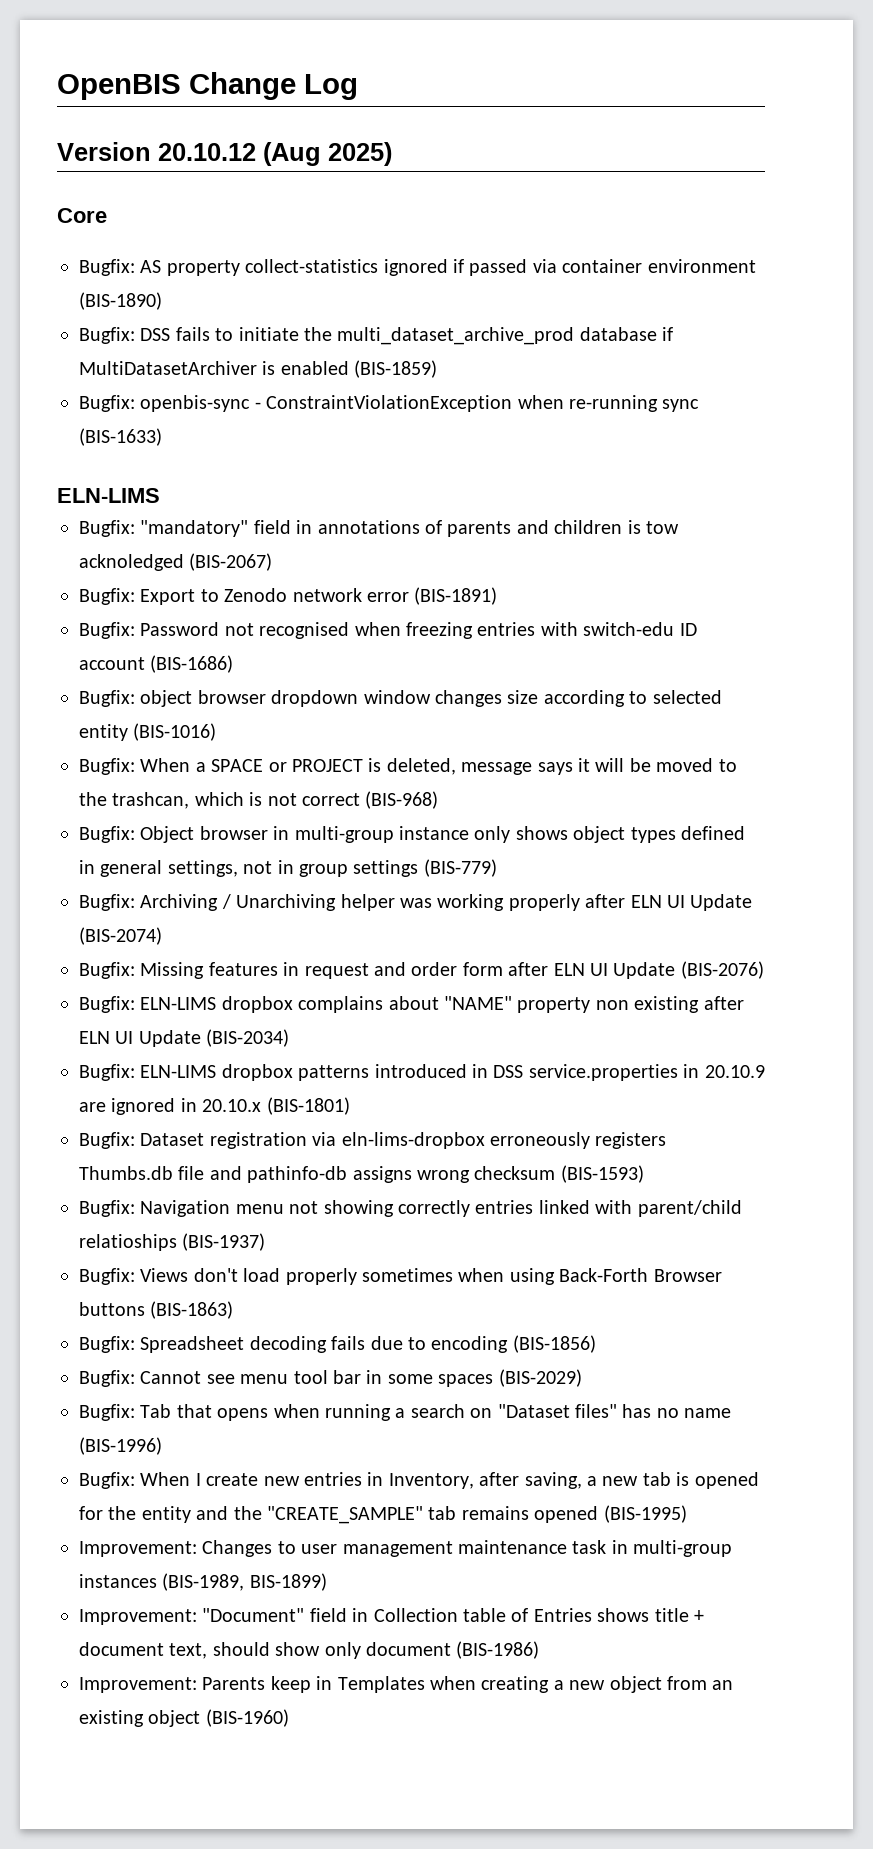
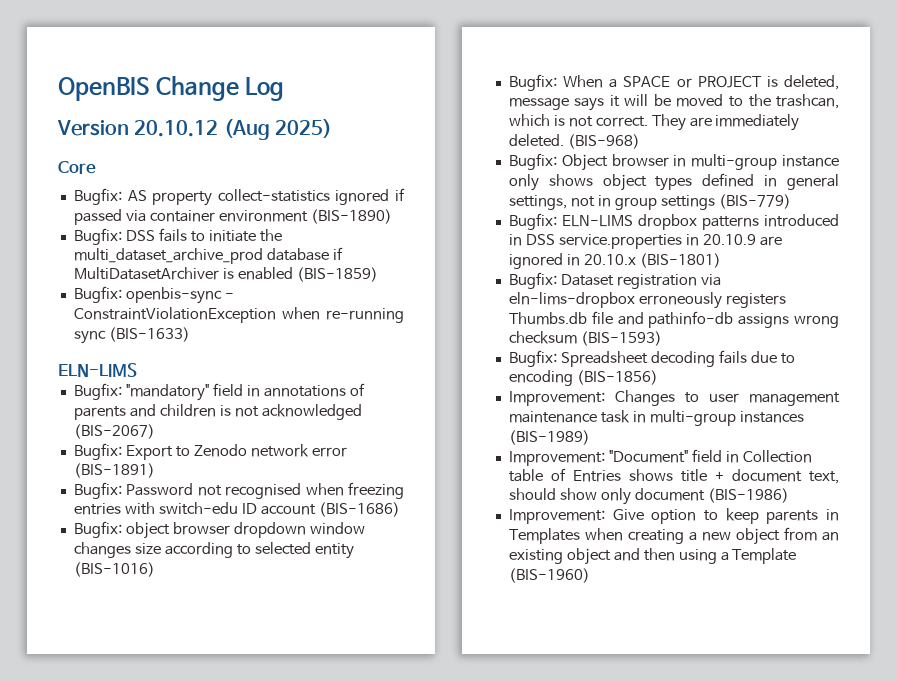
- Bugfix: "mandatory" field in annotations of parents and children is tow acknoledged (BIS-2067)
+ Bugfix: "mandatory" field in annotations of parents and children is not acknowledged (BIS-2067)
- Bugfix: When a SPACE or PROJECT is deleted, message says it will be moved to the trashcan, which is not correct (BIS-968)
+ Bugfix: When a SPACE or PROJECT is deleted, message says it will be moved to the trashcan, which is not correct. They are immediately deleted. (BIS-968)
- Bugfix: Archiving / Unarchiving helper was working properly after ELN UI Update (BIS-2074)
- Bugfix: Missing features in request and order form after ELN UI Update (BIS-2076)
- Bugfix: ELN-LIMS dropbox complains about "NAME" property non existing after ELN UI Update (BIS-2034)
- Bugfix: Navigation menu not showing correctly entries linked with parent/child relatioships (BIS-1937)
- Bugfix: Views don't load properly sometimes when using Back-Forth Browser buttons (BIS-1863)
- Bugfix: Cannot see menu tool bar in some spaces (BIS-2029)
- Bugfix: Tab that opens when running a search on "Dataset files" has no name (BIS-1996)
- Bugfix: When I create new entries in Inventory, after saving, a new tab is opened for the entity and the "CREATE_SAMPLE" tab remains opened (BIS-1995)
- Improvement: Changes to user management maintenance task in multi-group instances (BIS-1989, BIS-1899)
+ Improvement: Changes to user management maintenance task in multi-group instances (BIS-1989)
- Improvement: Parents keep in Templates when creating a new object from an existing object (BIS-1960)
+ Improvement: Give option to keep parents in Templates when creating a new object from an existing object and then using a Template (BIS-1960)

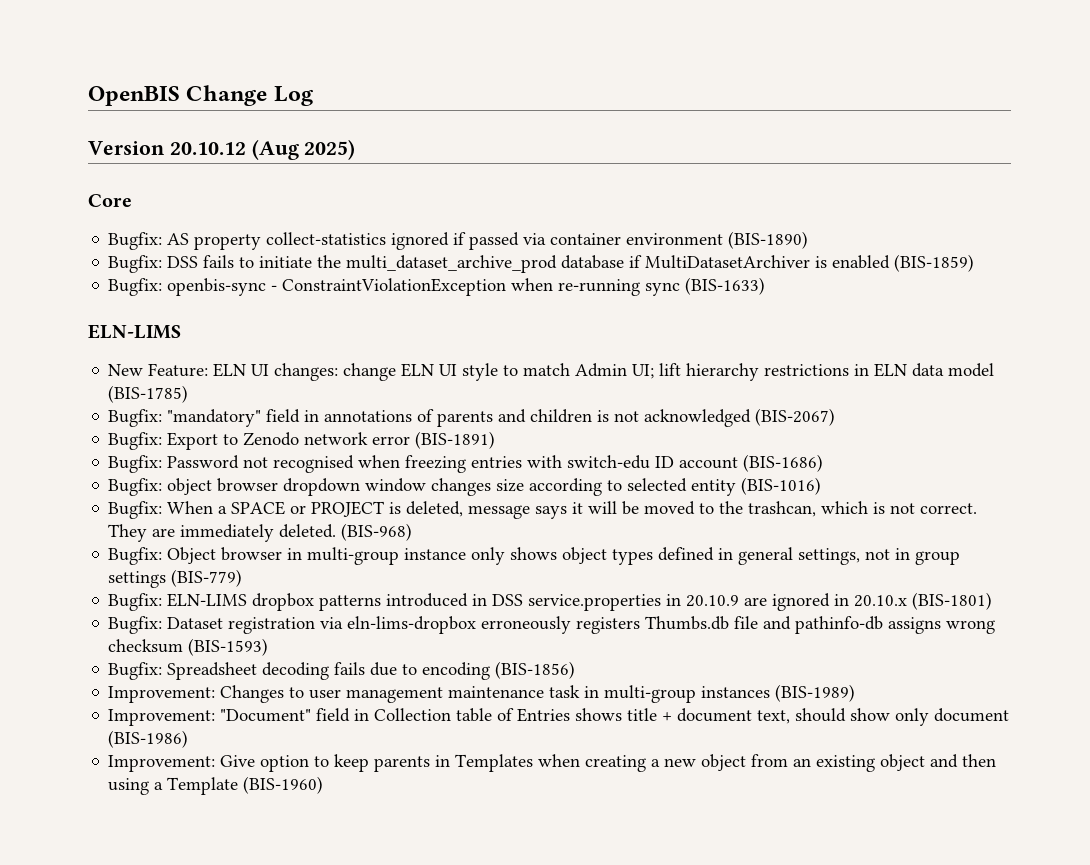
+ New Feature: ELN UI changes: change ELN UI style to match Admin UI; lift hierarchy restrictions in ELN data model (BIS-1785)

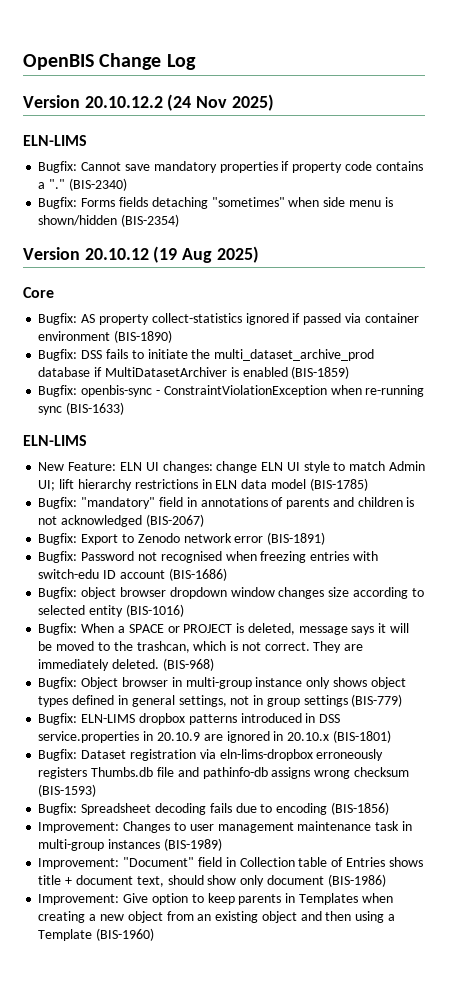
+ Version 20.10.12.2 (24 Nov 2025)
+ ELN-LIMS
+ Bugfix: Cannot save mandatory properties if property code contains a "." (BIS-2340)
+ Bugfix: Forms fields detaching "sometimes" when side menu is shown/hidden (BIS-2354)
- Version 20.10.12 (Aug 2025)
+ Version 20.10.12 (19 Aug 2025)

